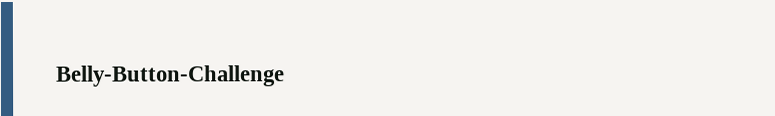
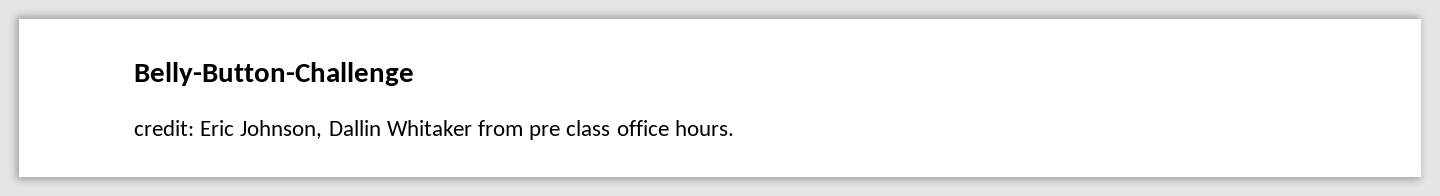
+ credit: Eric Johnson, Dallin Whitaker from pre class office hours.

